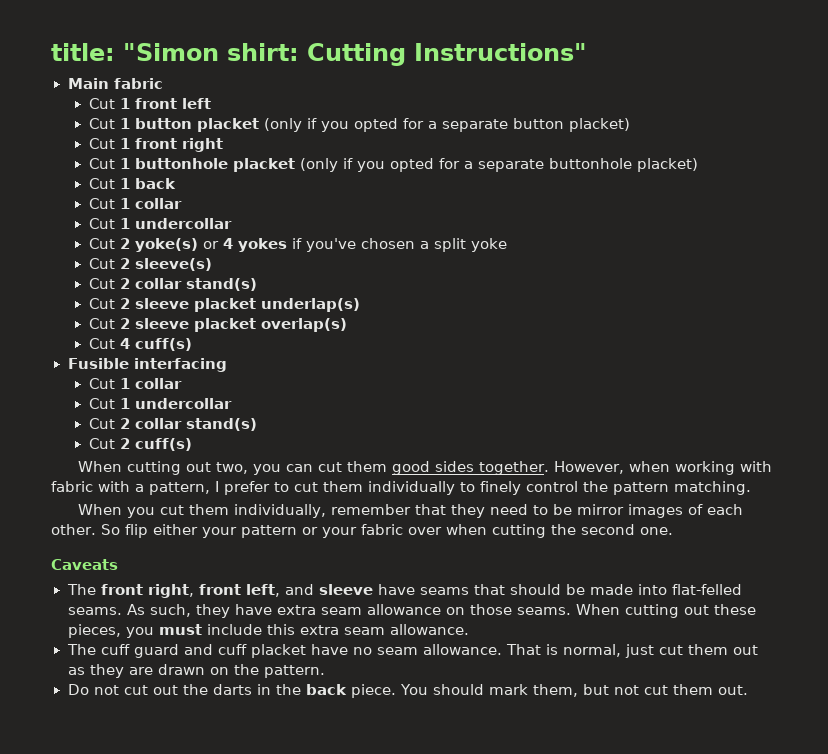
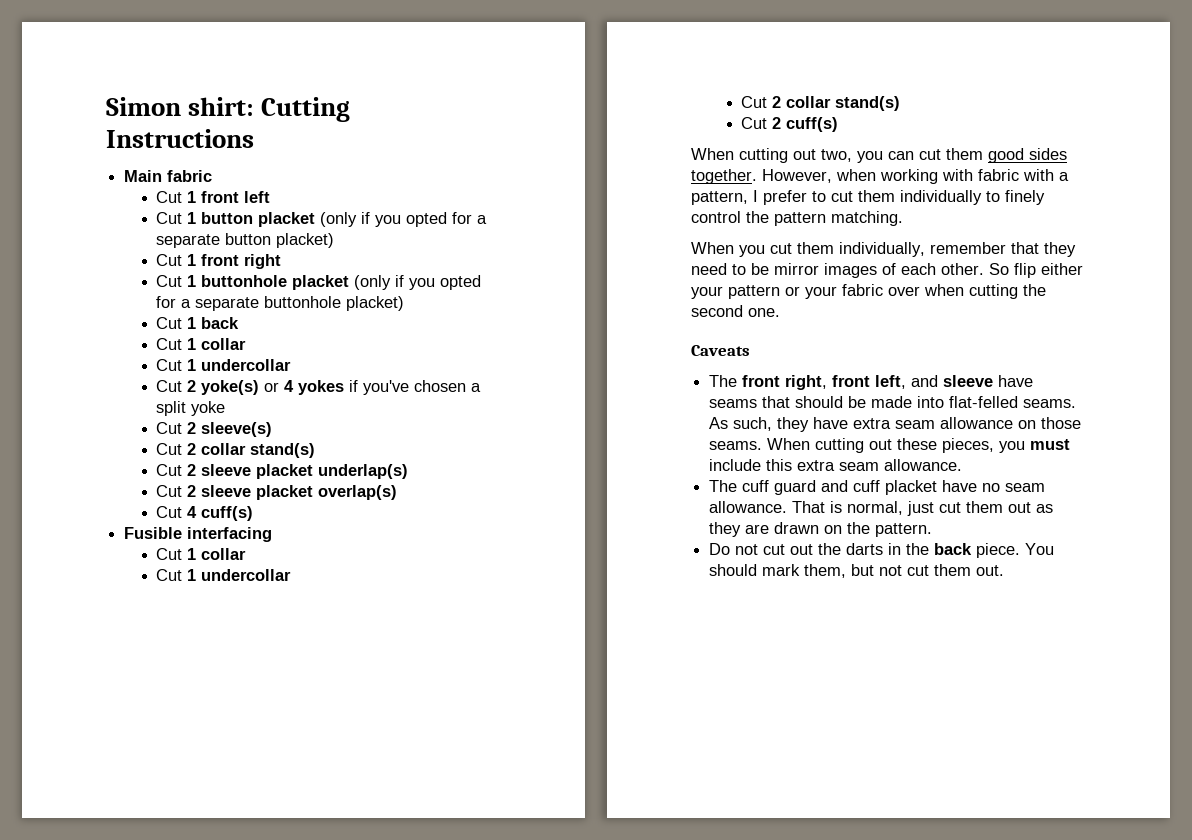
- title: "Simon shirt: Cutting Instructions"
+ Simon shirt: Cutting Instructions

